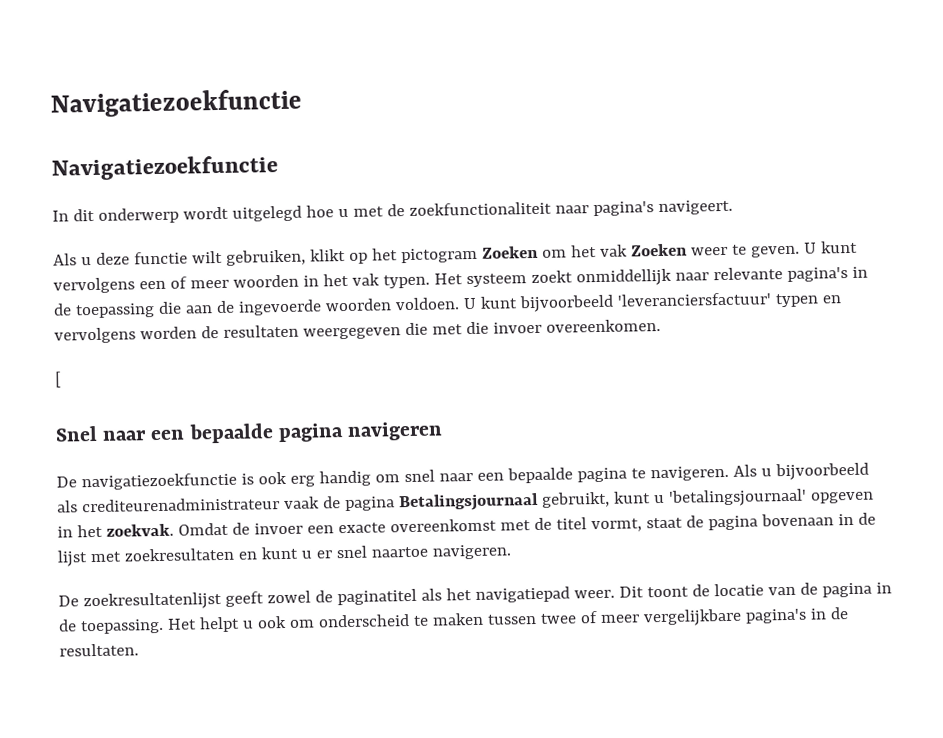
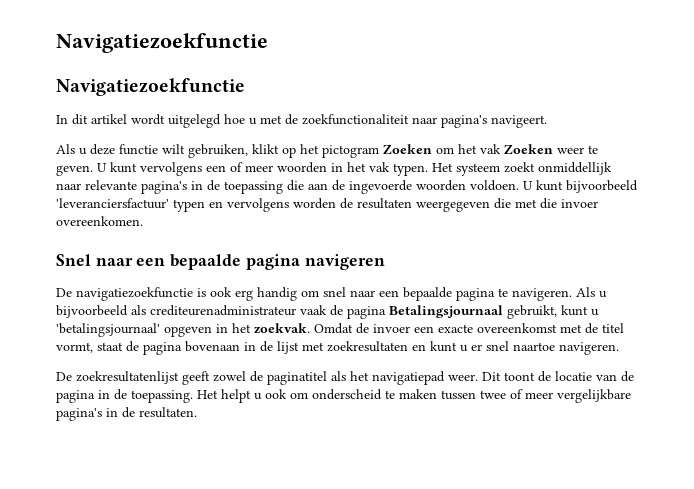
- In dit onderwerp wordt uitgelegd hoe u met de zoekfunctionaliteit naar pagina's navigeert.
+ In dit artikel wordt uitgelegd hoe u met de zoekfunctionaliteit naar pagina's navigeert.
- [

